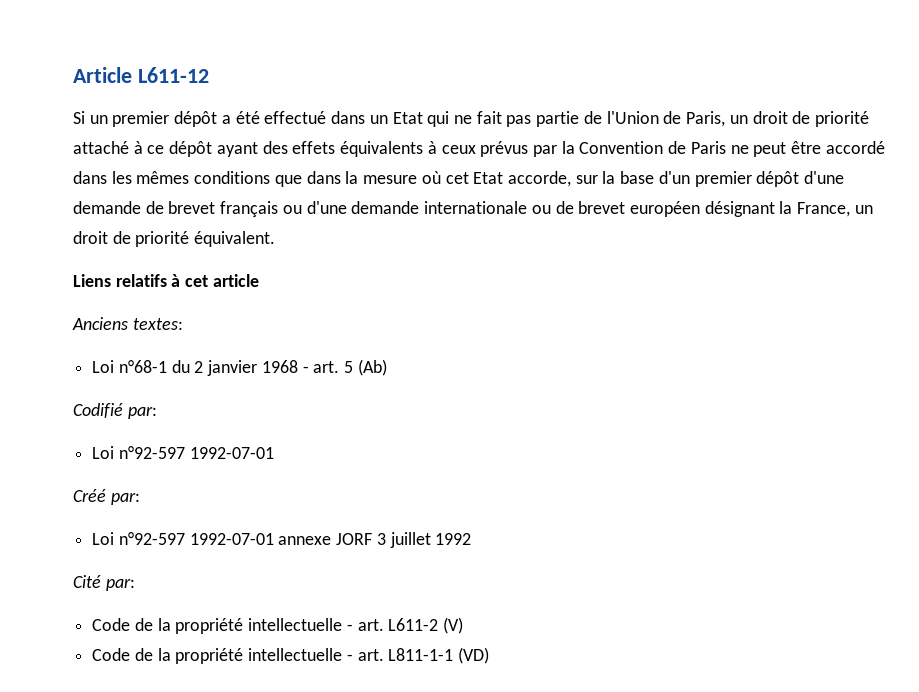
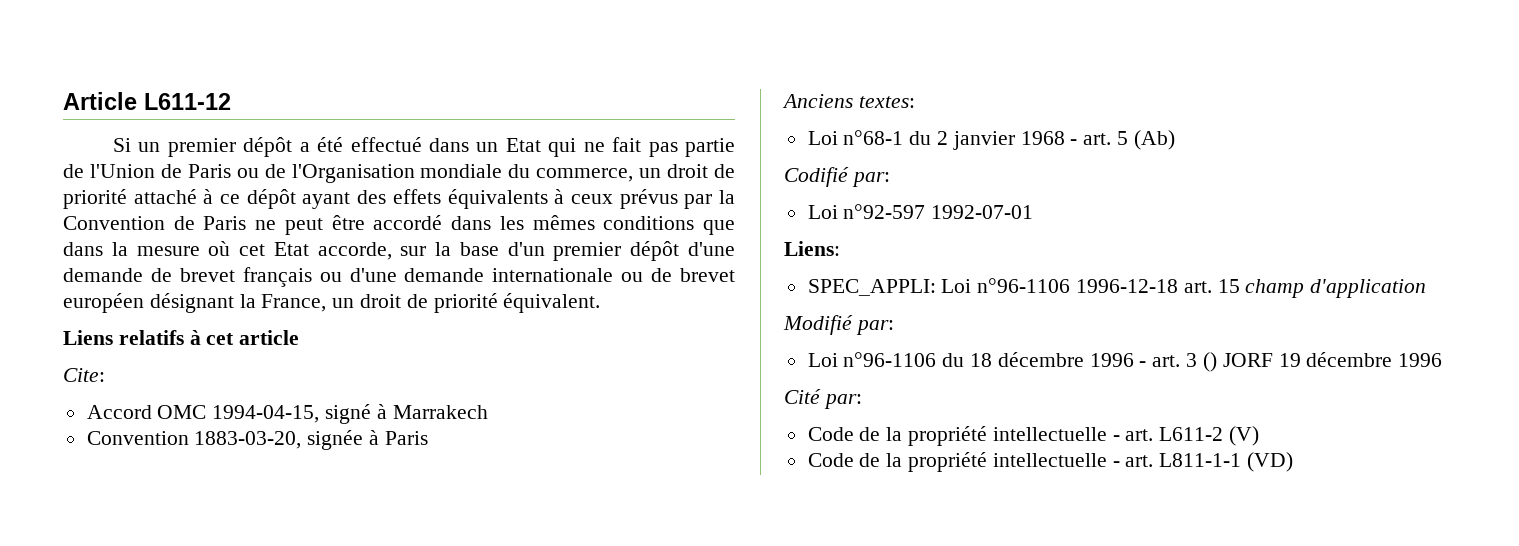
- Si un premier dépôt a été effectué dans un Etat qui ne fait pas partie de l'Union de Paris, un droit de priorité attaché à ce dépôt ayant des effets équivalents à ceux prévus par la Convention de Paris ne peut être accordé dans les mêmes conditions que dans la mesure où cet Etat accorde, sur la base d'un premier dépôt d'une demande de brevet français ou d'une demande internationale ou de brevet européen désignant la France, un droit de priorité équivalent.
+ Si un premier dépôt a été effectué dans un Etat qui ne fait pas partie de l'Union de Paris ou de l'Organisation mondiale du commerce, un droit de priorité attaché à ce dépôt ayant des effets équivalents à ceux prévus par la Convention de Paris ne peut être accordé dans les mêmes conditions que dans la mesure où cet Etat accorde, sur la base d'un premier dépôt d'une demande de brevet français ou d'une demande internationale ou de brevet européen désignant la France, un droit de priorité équivalent.
+ Cite:
+ Accord OMC 1994-04-15, signé à Marrakech
+ Convention 1883-03-20, signée à Paris
- Créé par:
- Loi n°92-597 1992-07-01 annexe JORF 3 juillet 1992
+ Liens:
+ SPEC_APPLI: Loi n°96-1106 1996-12-18 art. 15 champ d'application
+ Modifié par:
+ Loi n°96-1106 du 18 décembre 1996 - art. 3 () JORF 19 décembre 1996

